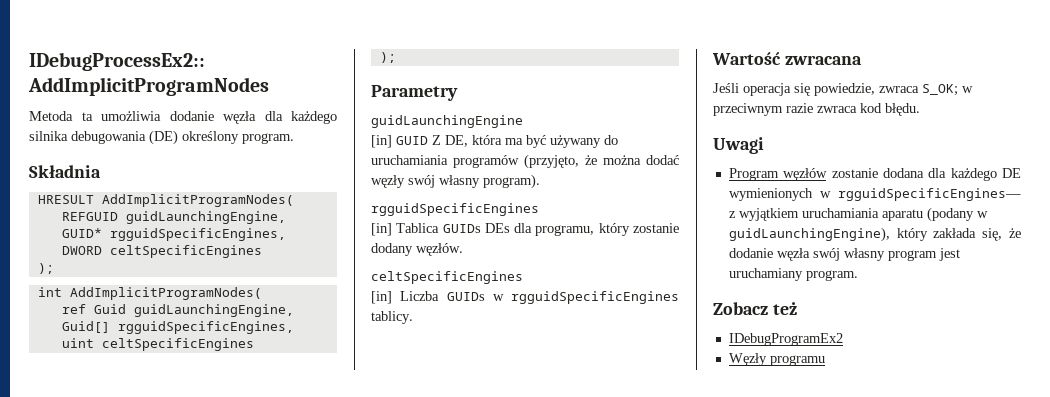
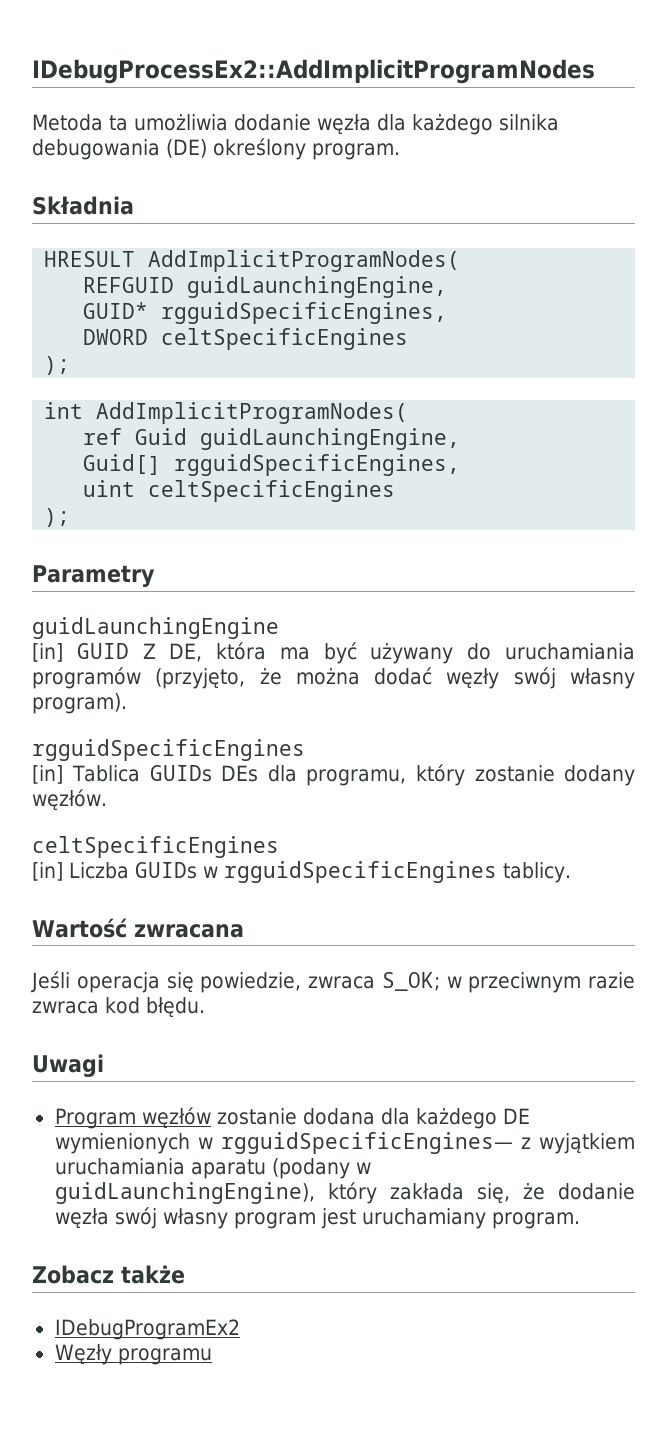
- Zobacz też
+ Zobacz także

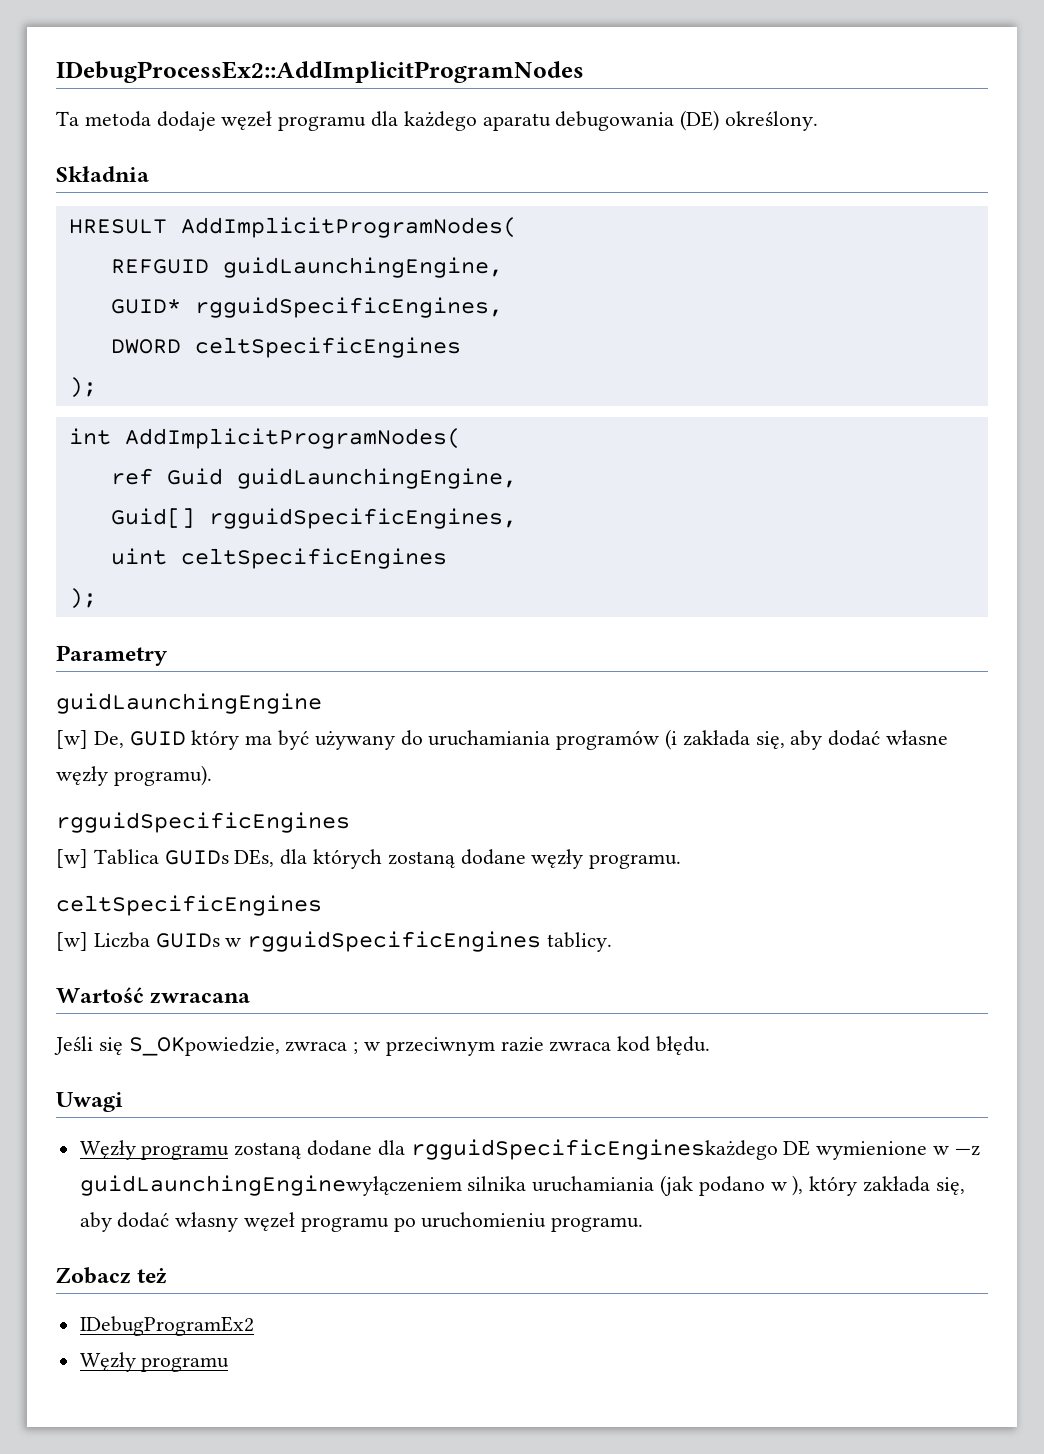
- Metoda ta umożliwia dodanie węzła dla każdego silnika debugowania (DE) określony program.
+ Ta metoda dodaje węzeł programu dla każdego aparatu debugowania (DE) określony.
- [in] GUID Z DE, która ma być używany do uruchamiania programów (przyjęto, że można dodać węzły swój własny program).
+ [w] De, GUID który ma być używany do uruchamiania programów (i zakłada się, aby dodać własne węzły programu).
- [in] Tablica GUIDs DEs dla programu, który zostanie dodany węzłów.
+ [w] Tablica GUIDs DEs, dla których zostaną dodane węzły programu.
  celtSpecificEngines
- [in] Liczba GUIDs w rgguidSpecificEngines tablicy.
+ [w] Liczba GUIDs w rgguidSpecificEngines tablicy.
- Jeśli operacja się powiedzie, zwraca S_OK; w przeciwnym razie zwraca kod błędu.
+ Jeśli się S_OKpowiedzie, zwraca ; w przeciwnym razie zwraca kod błędu.
- Program węzłów zostanie dodana dla każdego DE wymienionych w rgguidSpecificEngines— z wyjątkiem uruchamiania aparatu (podany w guidLaunchingEngine), który zakłada się, że dodanie węzła swój własny program jest uruchamiany program.
+ Węzły programu zostaną dodane dla rgguidSpecificEngineskażdego DE wymienione w —z guidLaunchingEnginewyłączeniem silnika uruchamiania (jak podano w ), który zakłada się, aby dodać własny węzeł programu po uruchomieniu programu.
- Zobacz także
+ Zobacz też

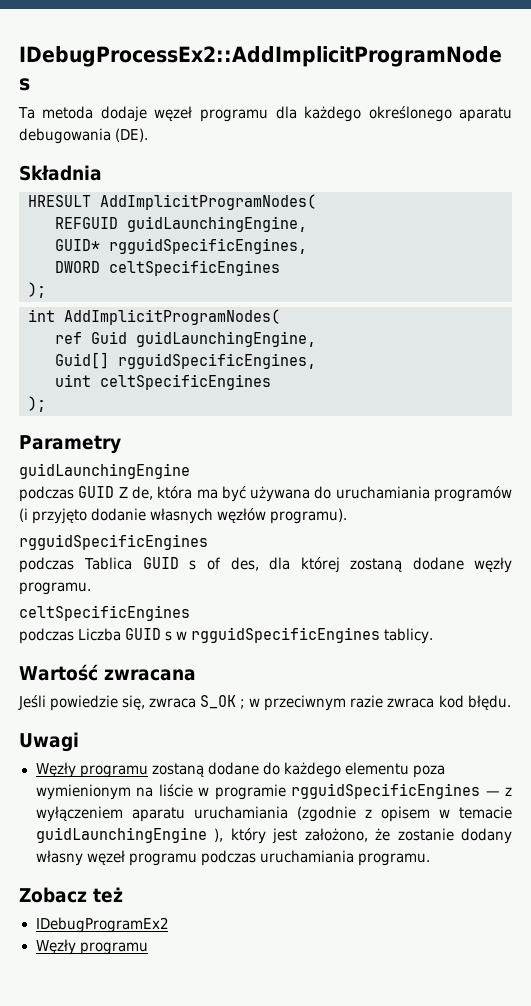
- Ta metoda dodaje węzeł programu dla każdego aparatu debugowania (DE) określony.
+ Ta metoda dodaje węzeł programu dla każdego określonego aparatu debugowania (DE).
- [w] De, GUID który ma być używany do uruchamiania programów (i zakłada się, aby dodać własne węzły programu).
+ podczas GUID Z de, która ma być używana do uruchamiania programów (i przyjęto dodanie własnych węzłów programu).
  rgguidSpecificEngines
- [w] Tablica GUIDs DEs, dla których zostaną dodane węzły programu.
+ podczas Tablica GUID s of des, dla której zostaną dodane węzły programu.
- [w] Liczba GUIDs w rgguidSpecificEngines tablicy.
+ podczas Liczba GUID s w rgguidSpecificEngines tablicy.
- Jeśli się S_OKpowiedzie, zwraca ; w przeciwnym razie zwraca kod błędu.
+ Jeśli powiedzie się, zwraca S_OK ; w przeciwnym razie zwraca kod błędu.
- Węzły programu zostaną dodane dla rgguidSpecificEngineskażdego DE wymienione w —z guidLaunchingEnginewyłączeniem silnika uruchamiania (jak podano w ), który zakłada się, aby dodać własny węzeł programu po uruchomieniu programu.
+ Węzły programu zostaną dodane do każdego elementu poza wymienionym na liście w programie rgguidSpecificEngines — z wyłączeniem aparatu uruchamiania (zgodnie z opisem w temacie guidLaunchingEngine ), który jest założono, że zostanie dodany własny węzeł programu podczas uruchamiania programu.

